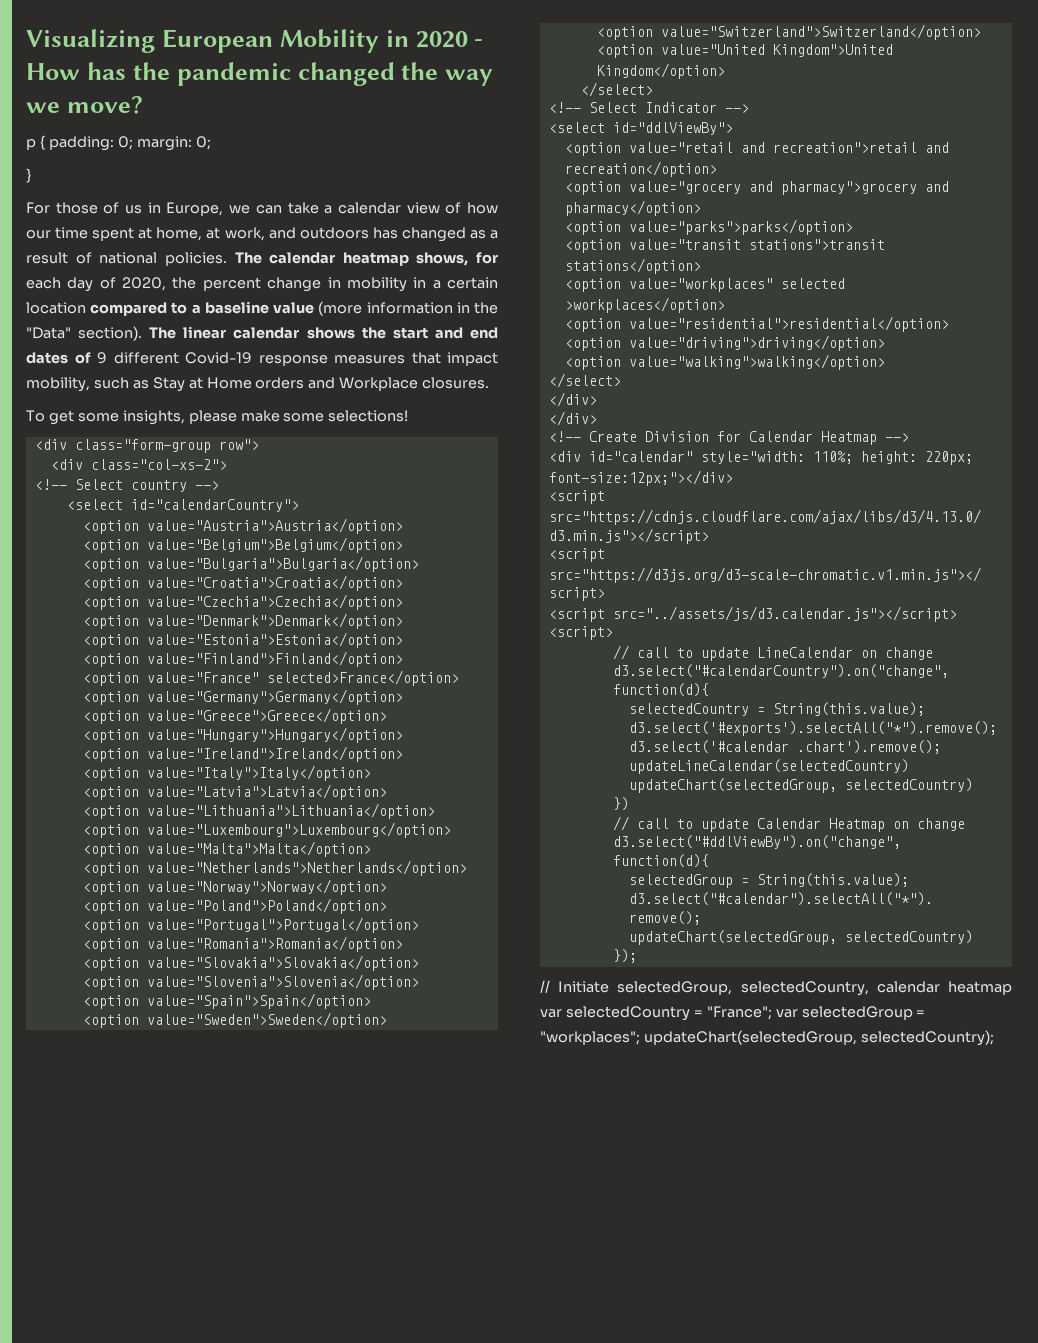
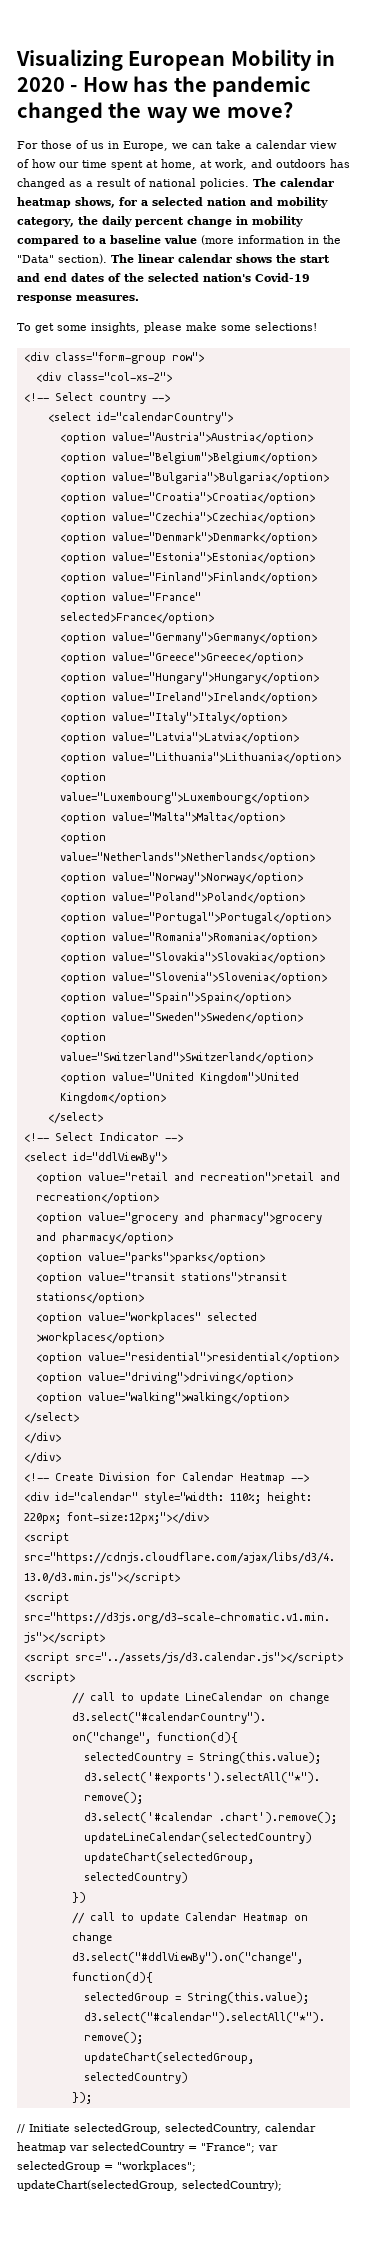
- p { padding: 0; margin: 0;
- }
- The calendar heatmap shows, for each day of 2020, the percent change in mobility in a certain location compared to a baseline value (more information in the "Data" section).
+ The calendar heatmap shows, for a selected nation and mobility category, the daily percent change in mobility compared to a baseline value (more information in the "Data" section).
- The linear calendar shows the start and end dates of 9 different Covid-19 response measures that impact mobility, such as Stay at Home orders and Workplace closures.
+ The linear calendar shows the start and end dates of the selected nation's Covid-19 response measures.

